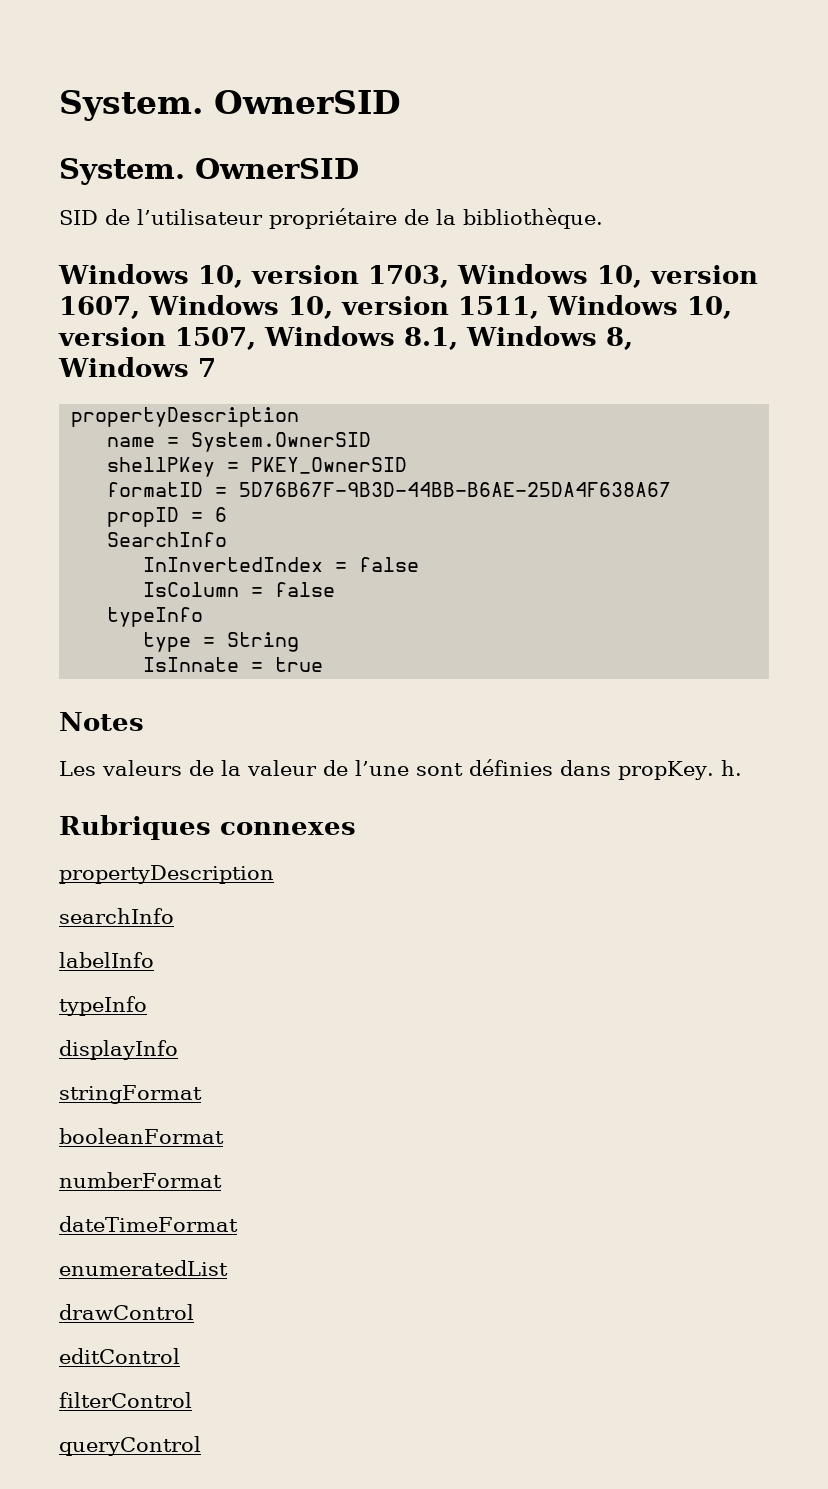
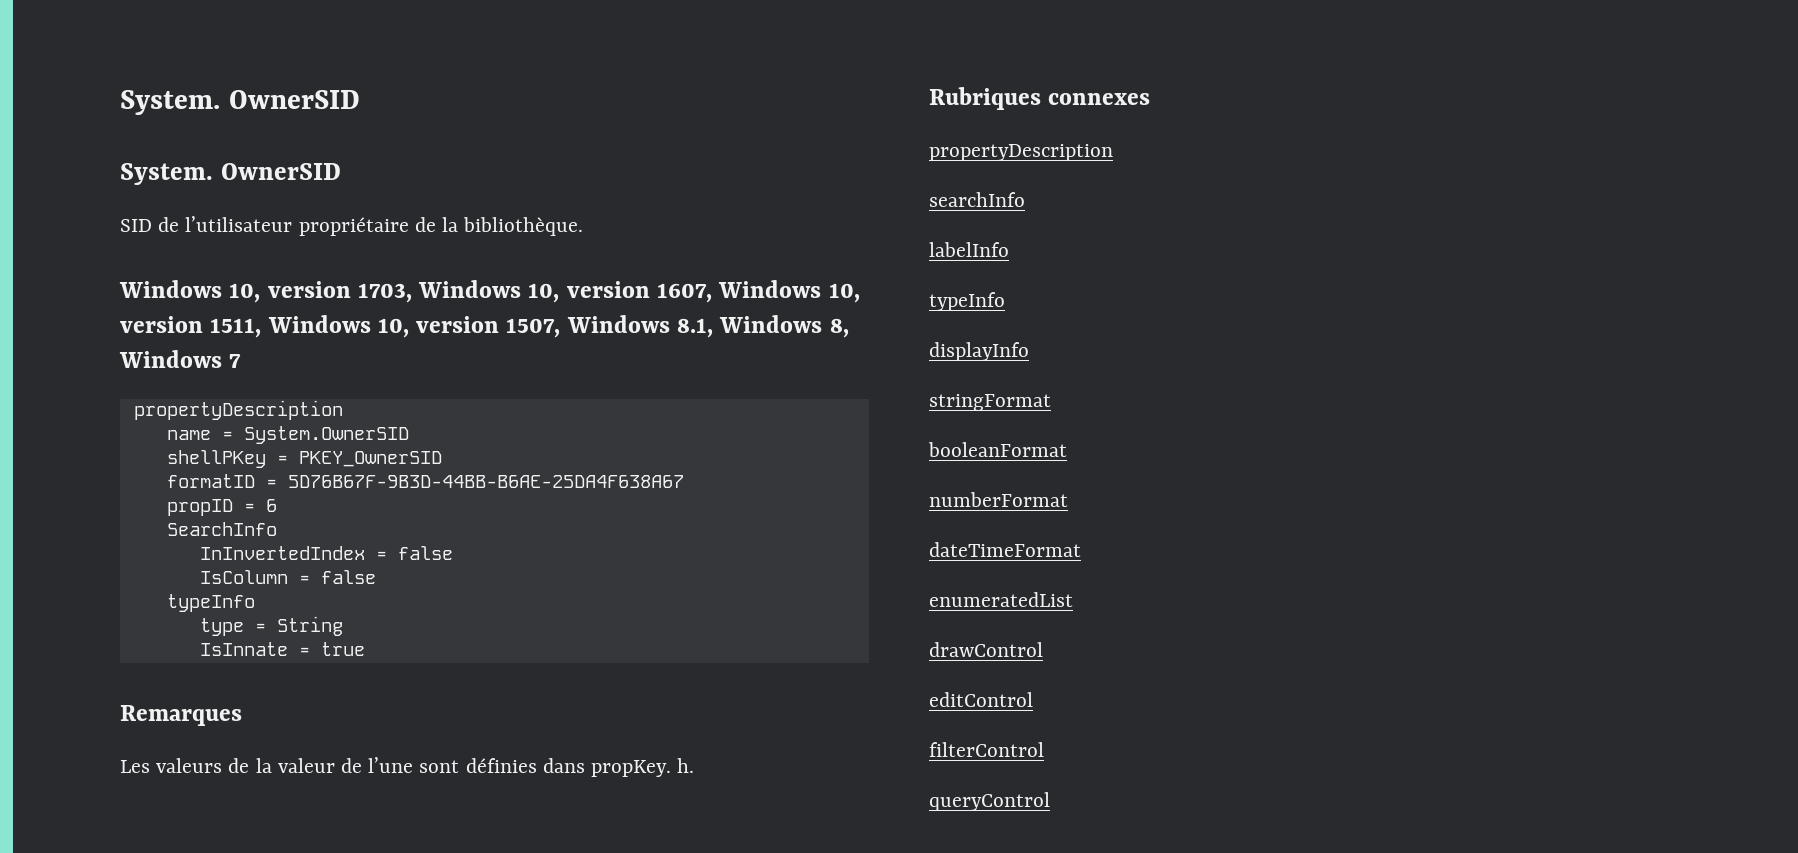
- Notes
+ Remarques

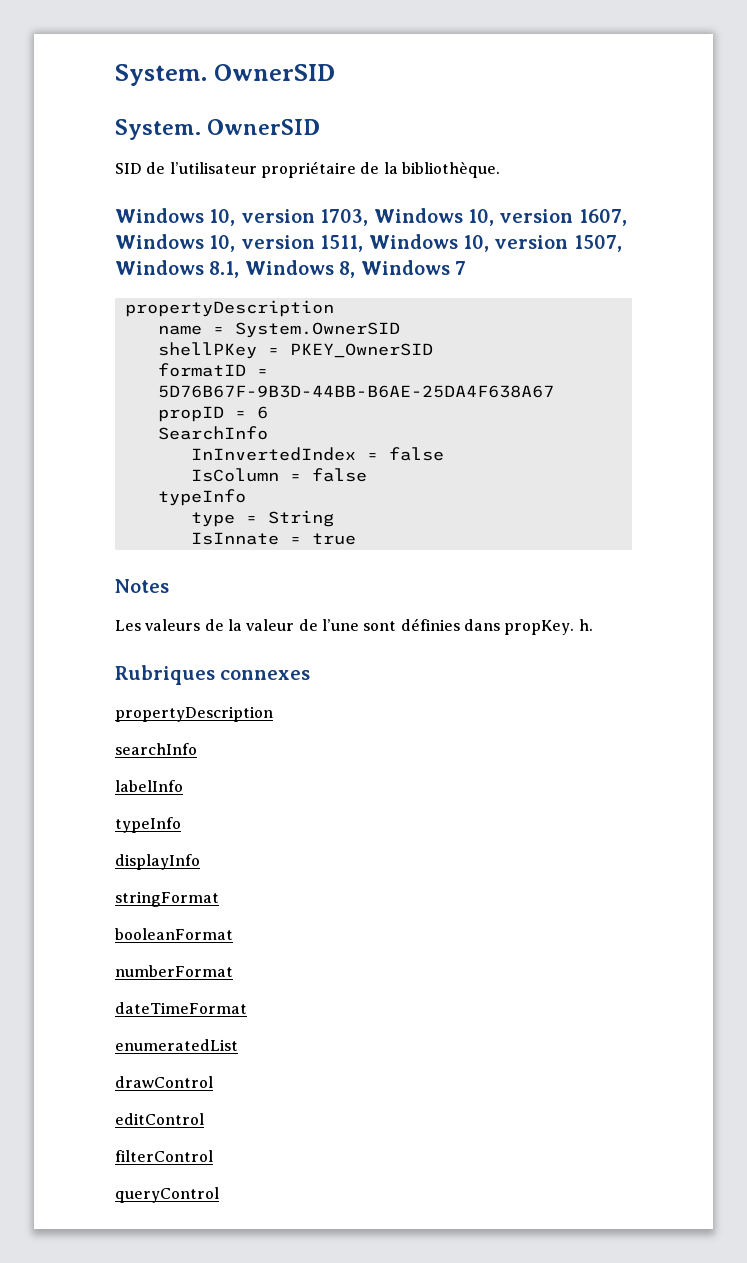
- Remarques
+ Notes

